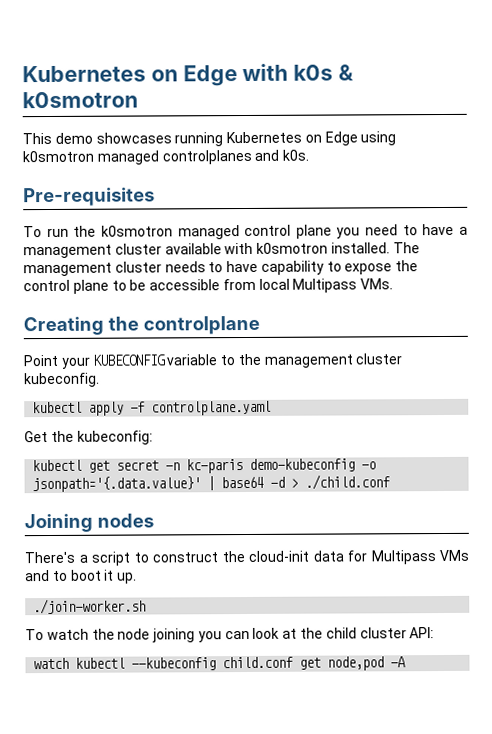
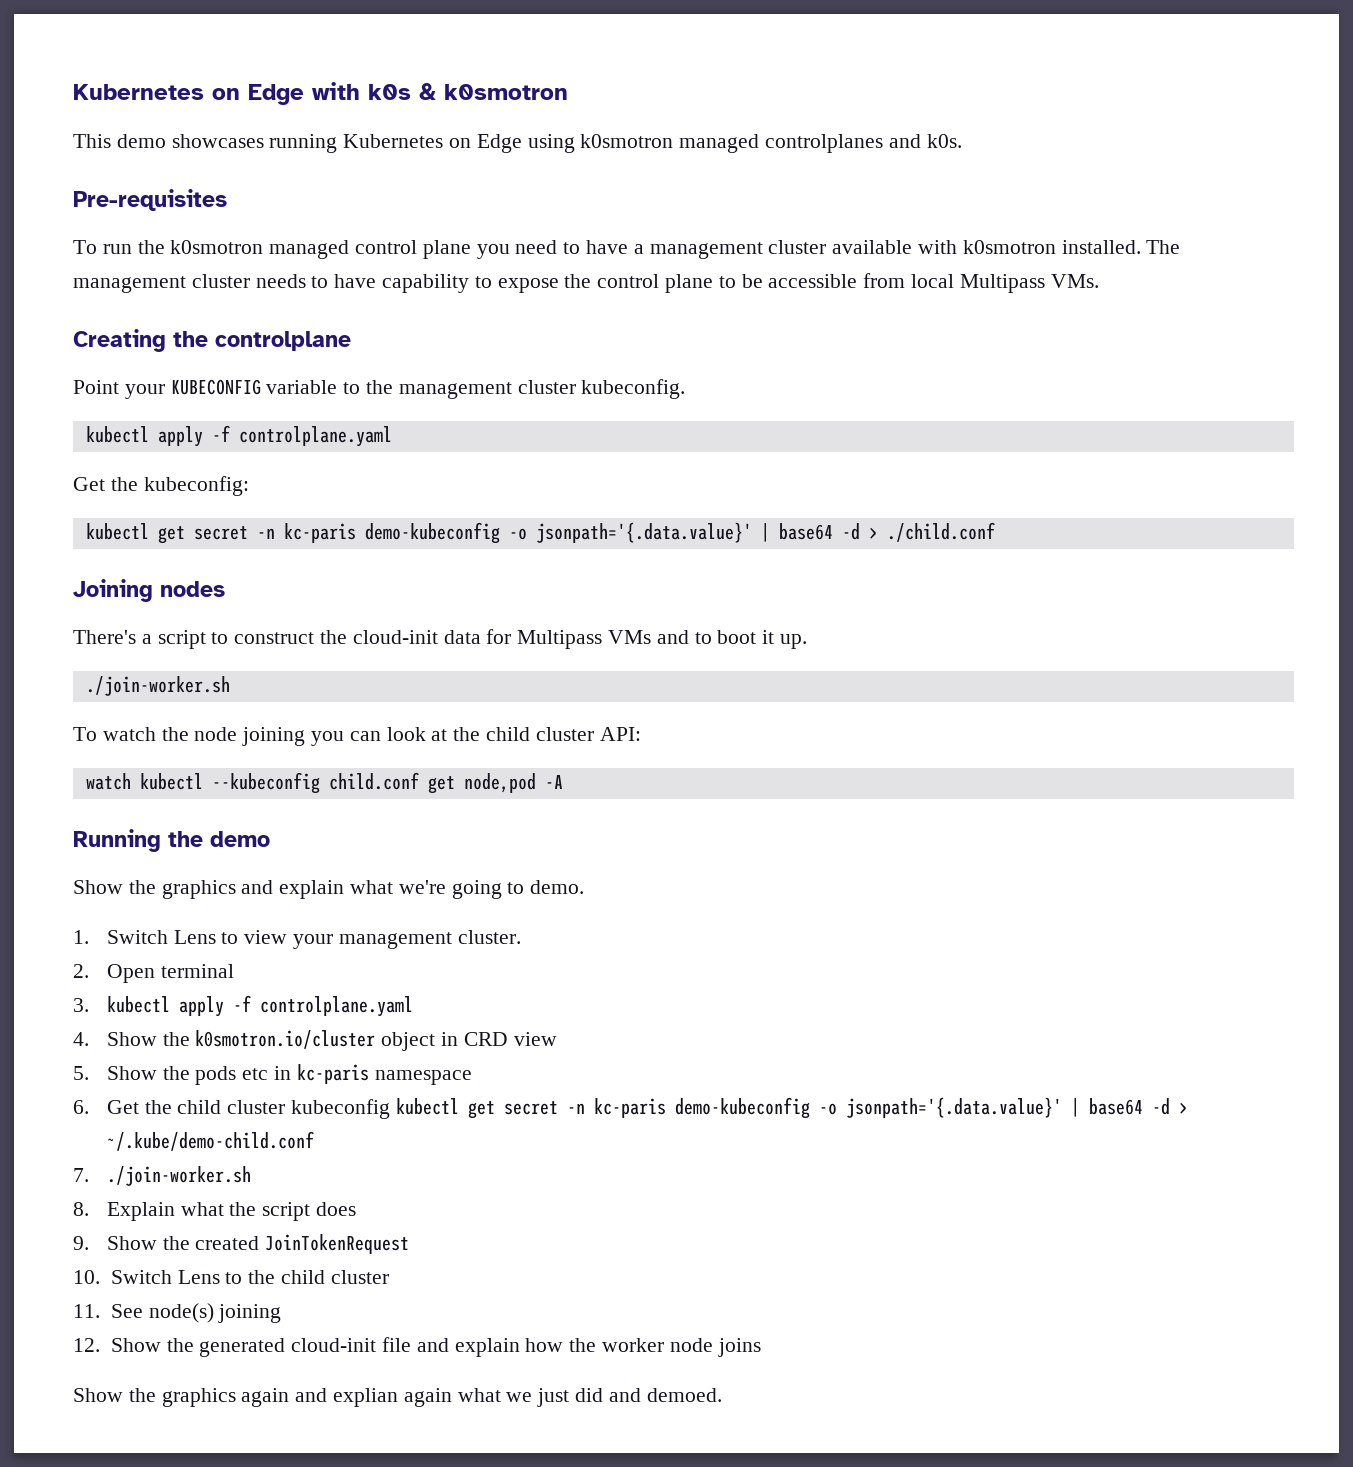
+ Running the demo
+ Show the graphics and explain what we're going to demo.
+ 1. Switch Lens to view your management cluster.
+ 2. Open terminal
+ 3. kubectl apply -f controlplane.yaml
+ 4. Show the k0smotron.io/cluster object in CRD view
+ 5. Show the pods etc in kc-paris namespace
+ 6. Get the child cluster kubeconfig kubectl get secret -n kc-paris demo-kubeconfig -o jsonpath='{.data.value}' | base64 -d > ~/.kube/demo-child.conf
+ 7. ./join-worker.sh
+ 8. Explain what the script does
+ 9. Show the created JoinTokenRequest
+ 10. Switch Lens to the child cluster
+ 11. See node(s) joining
+ 12. Show the generated cloud-init file and explain how the worker node joins
+ Show the graphics again and explian again what we just did and demoed.

